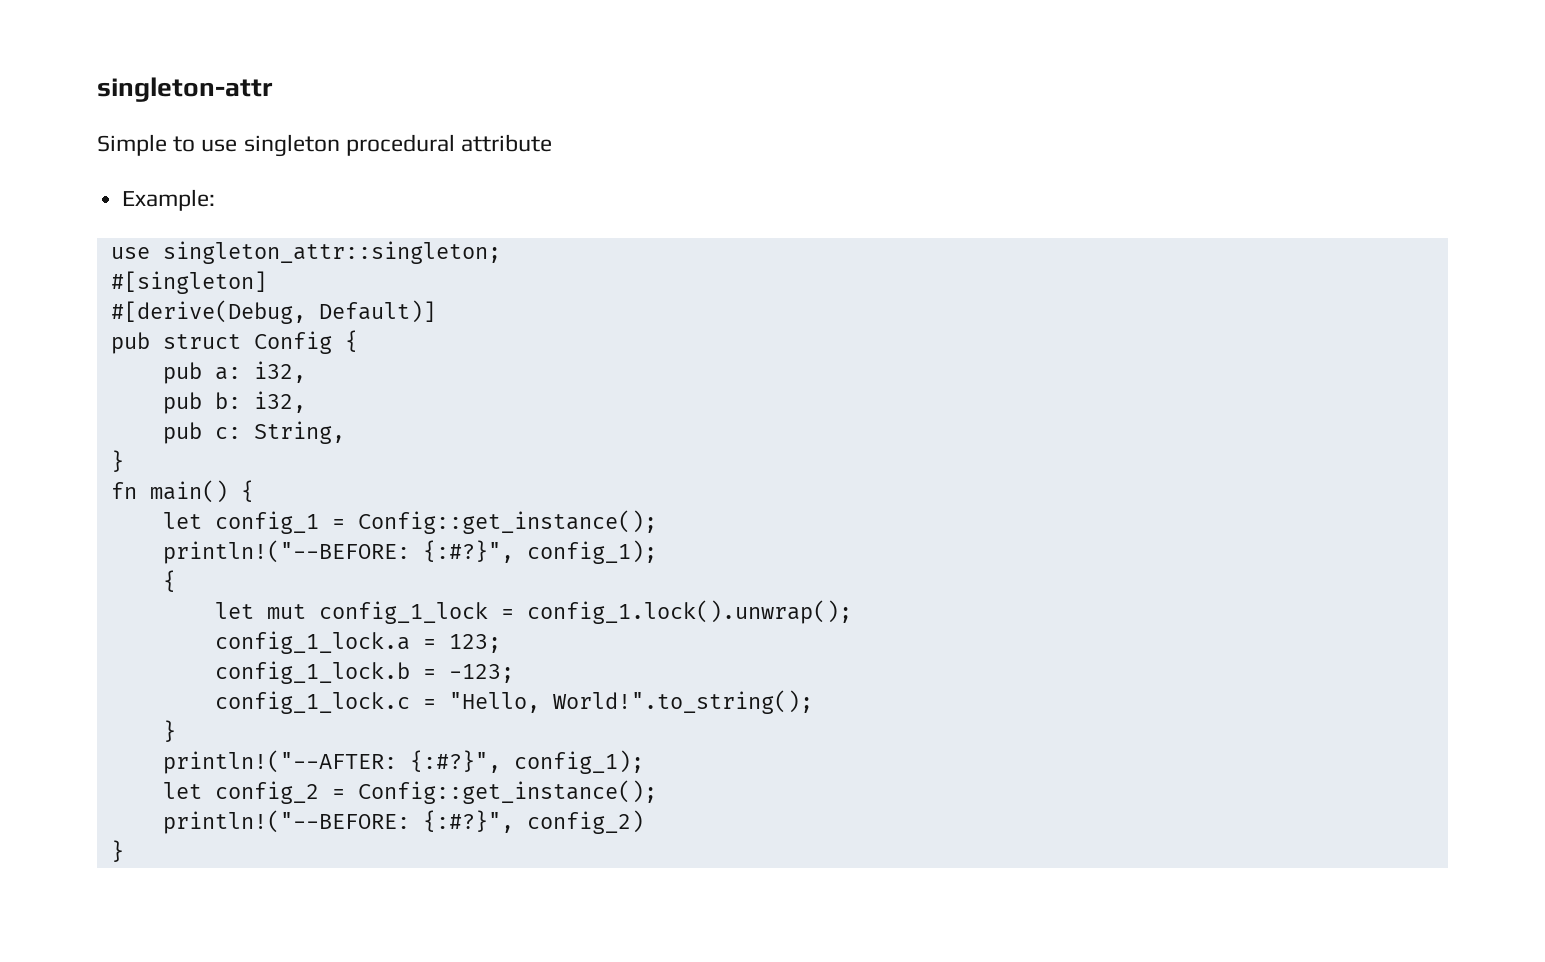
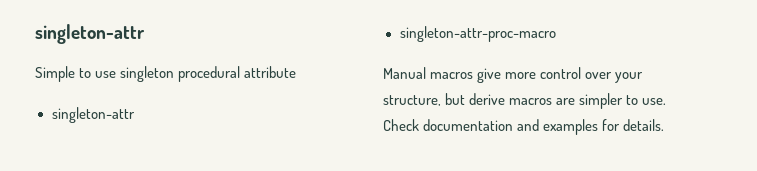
  Simple to use singleton procedural attribute
- Example:
- use singleton_attr::singleton;
- #[singleton]
- #[derive(Debug, Default)]
- pub struct Config {
- pub a: i32,
- pub b: i32,
- pub c: String,
- }
- fn main() {
- let config_1 = Config::get_instance();
- println!("--BEFORE: {:#?}", config_1);
- {
- let mut config_1_lock = config_1.lock().unwrap();
- config_1_lock.a = 123;
- config_1_lock.b = -123;
- config_1_lock.c = "Hello, World!".to_string();
- }
- println!("--AFTER: {:#?}", config_1);
- let config_2 = Config::get_instance();
- println!("--BEFORE: {:#?}", config_2)
- }
+ singleton-attr
+ singleton-attr-proc-macro
+ Manual macros give more control over your structure, but derive macros are simpler to use. Check documentation and examples for details.

